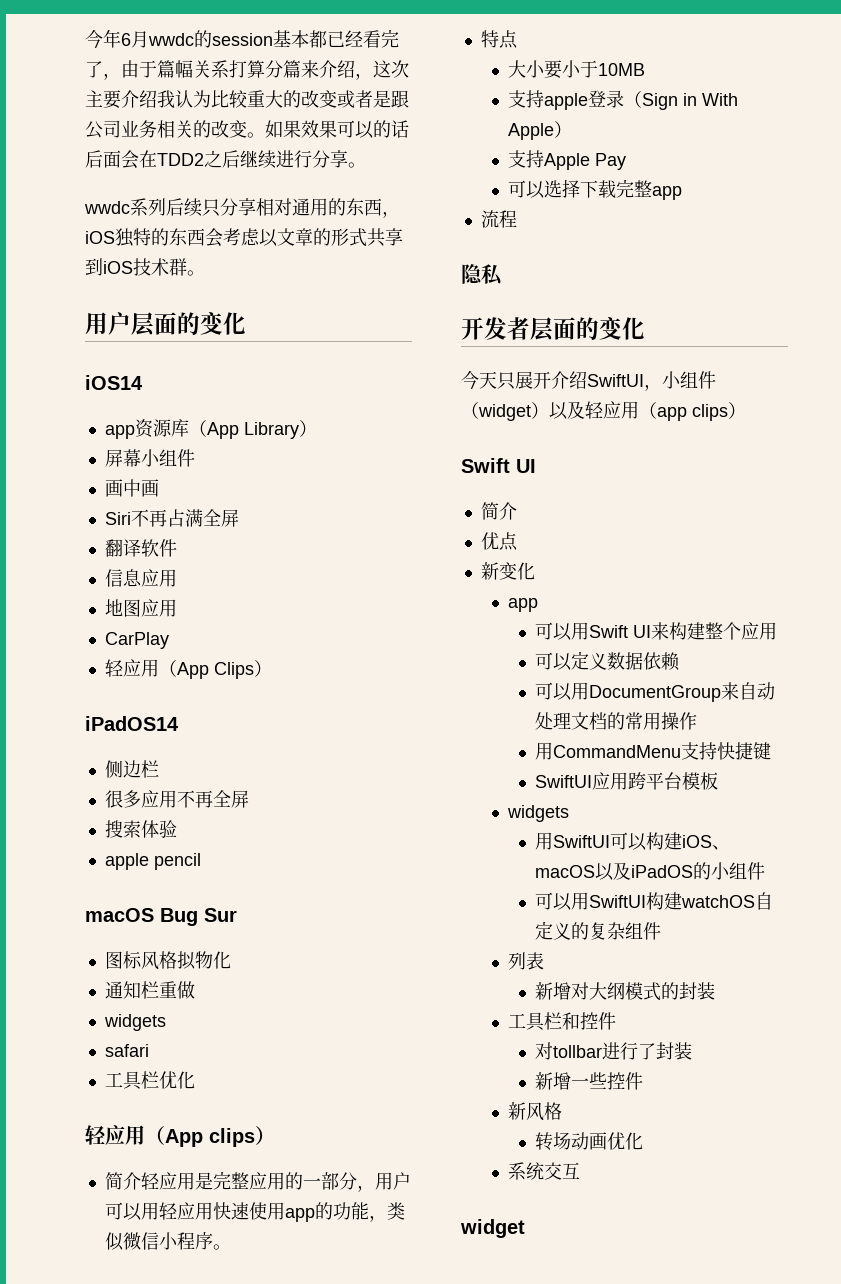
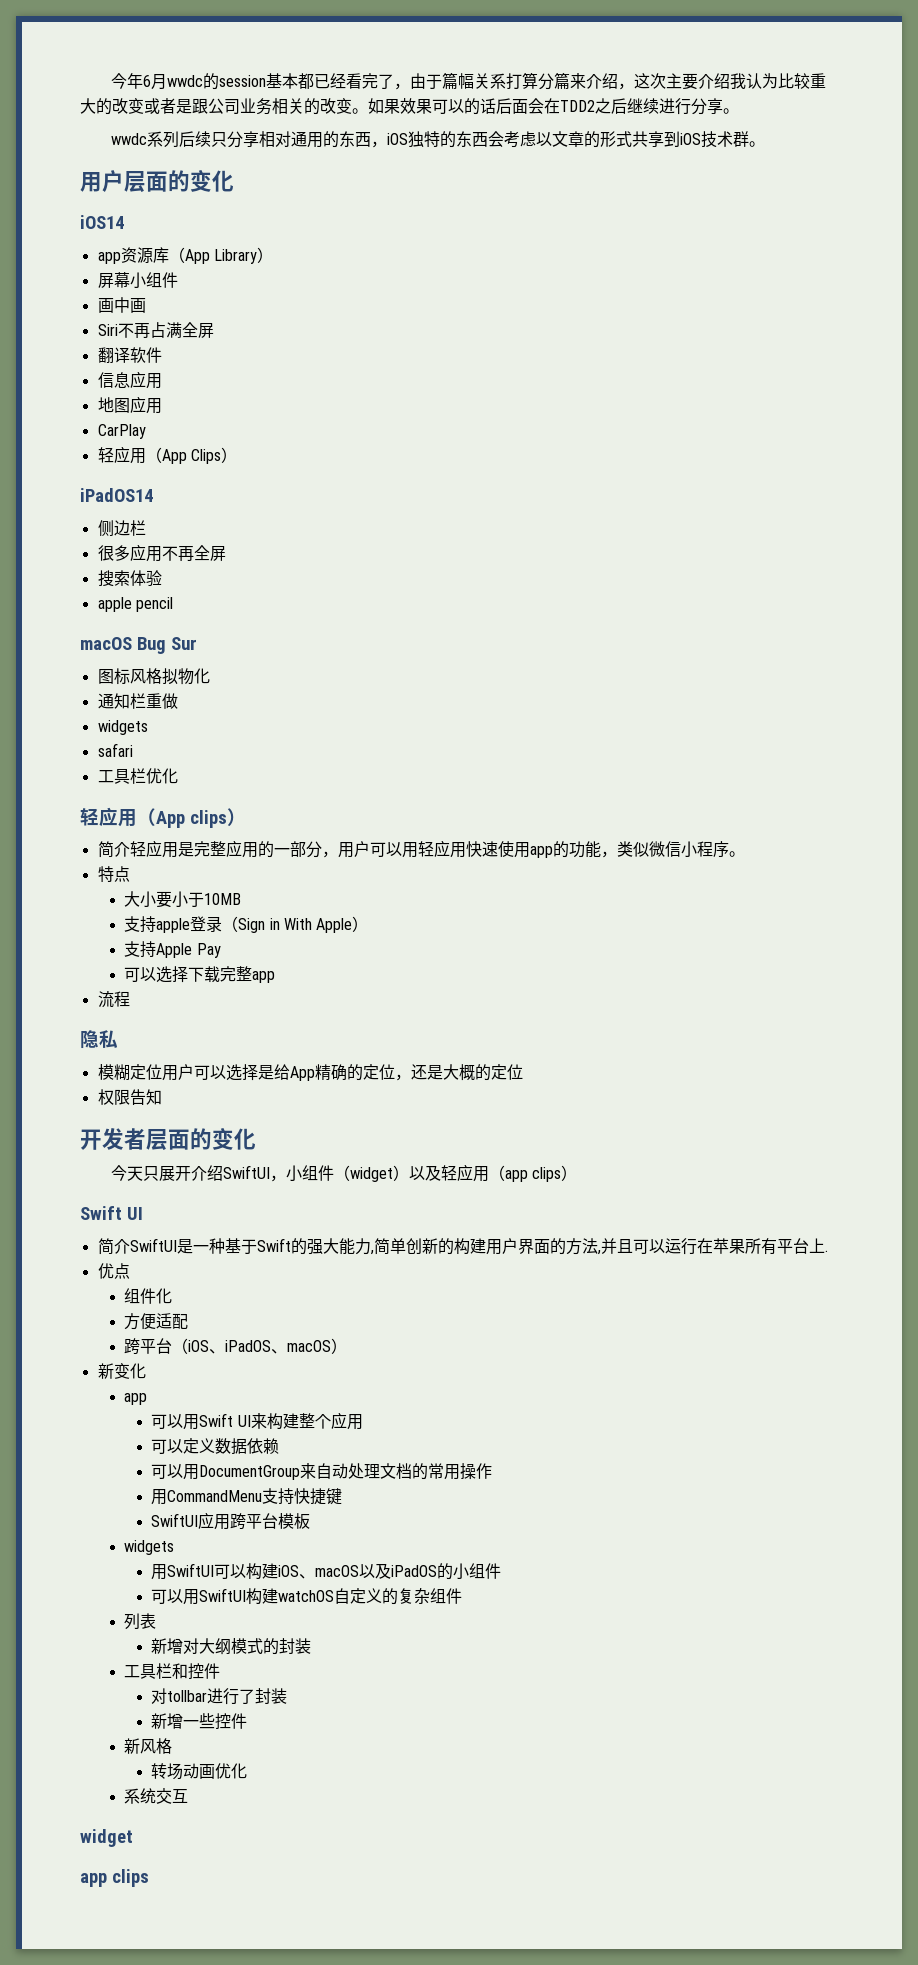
+ 模糊定位用户可以选择是给App精确的定位，还是大概的定位
+ 权限告知
  今天只展开介绍SwiftUI，小组件（widget）以及轻应用（app clips）
  Swift UI
- 简介
+ 简介SwiftUI是一种基于Swift的强大能力,简单创新的构建用户界面的方法,并且可以运行在苹果所有平台上.
  优点
+ 组件化
+ 方便适配
+ 跨平台（iOS、iPadOS、macOS）
  系统交互
  widget
+ app clips

